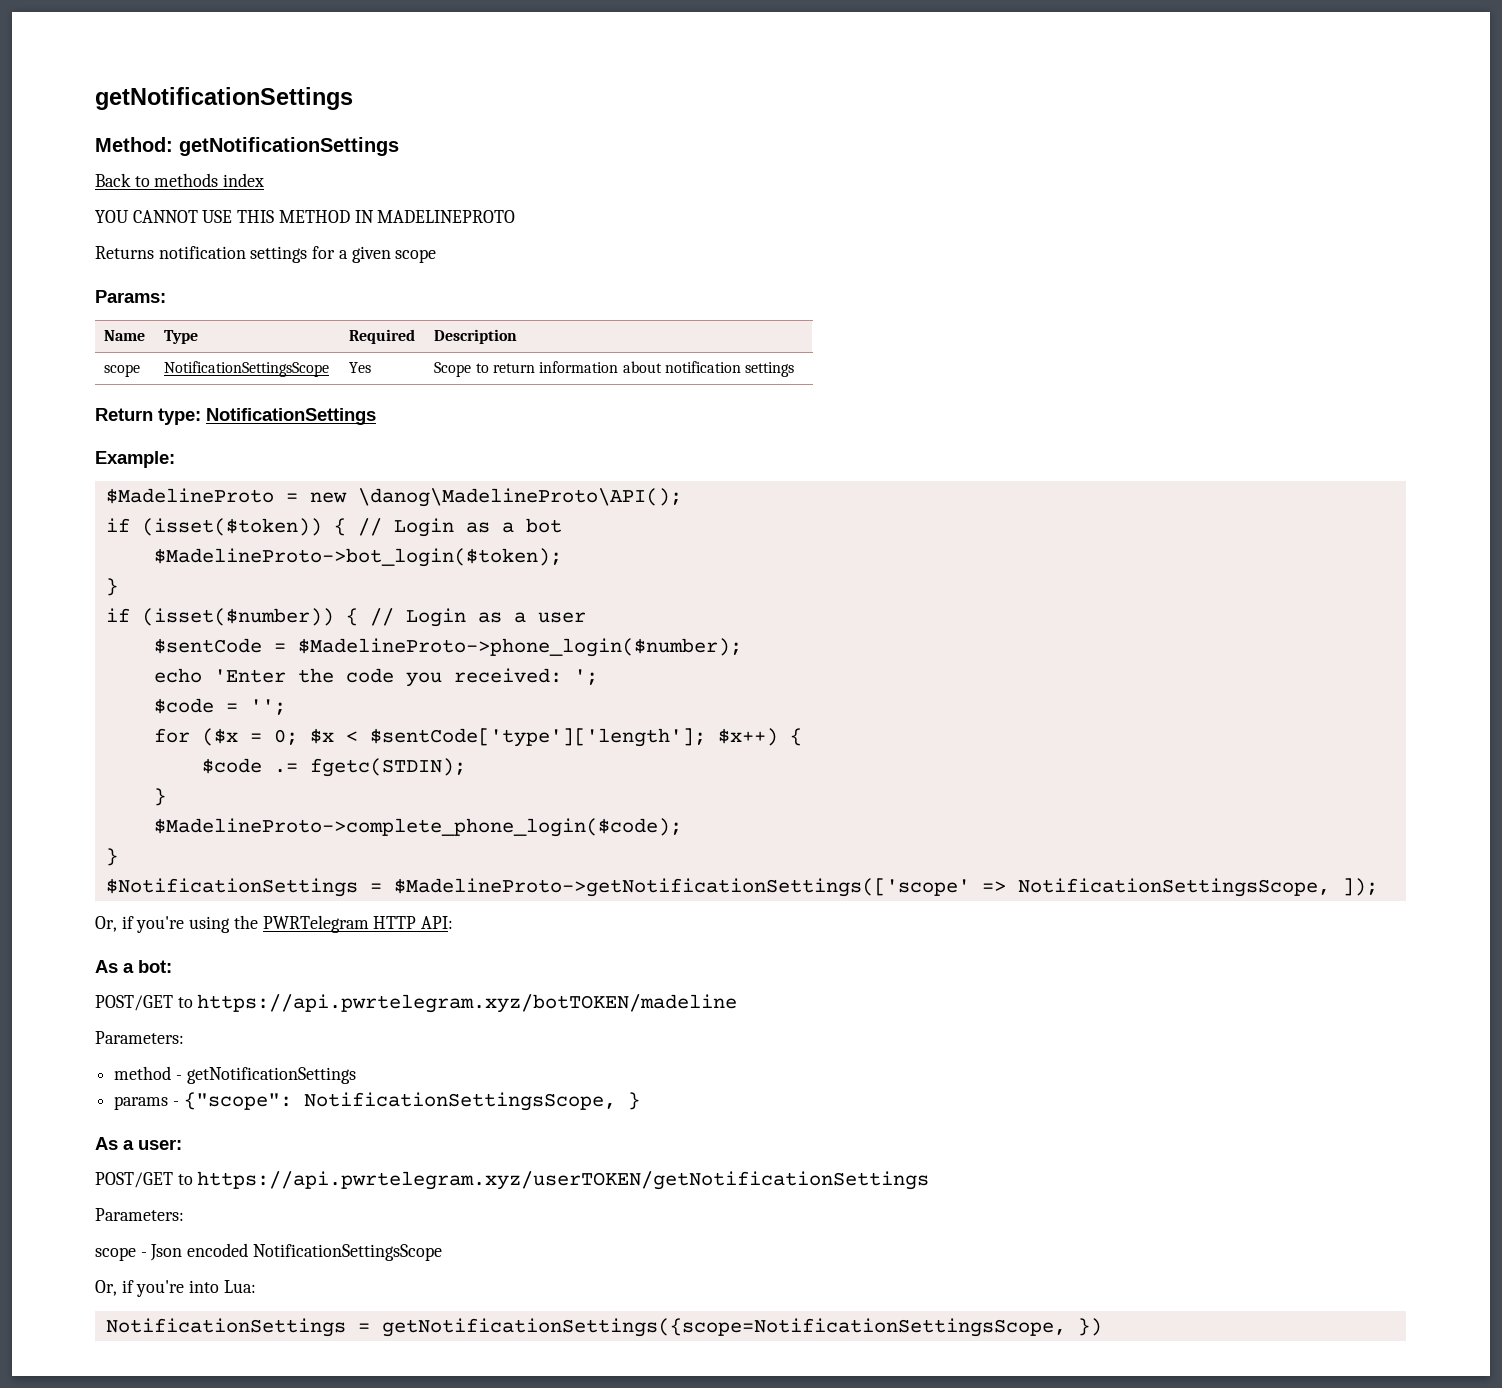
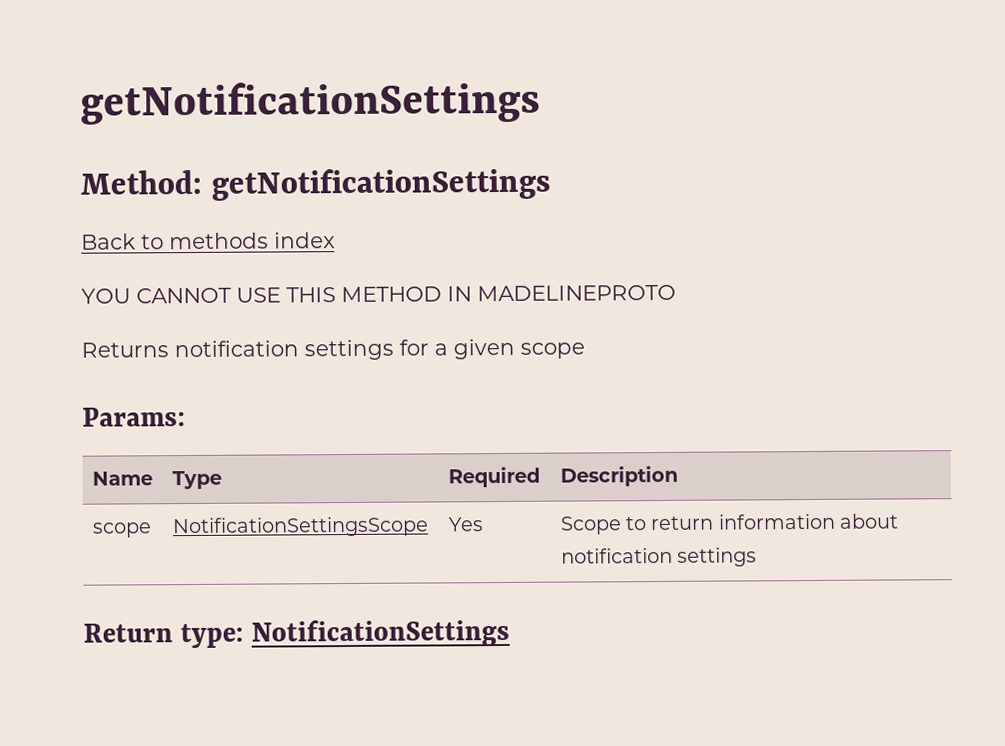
- Example:
- $MadelineProto = new \danog\MadelineProto\API();
- if (isset($token)) { // Login as a bot
- $MadelineProto->bot_login($token);
- }
- if (isset($number)) { // Login as a user
- $sentCode = $MadelineProto->phone_login($number);
- echo 'Enter the code you received: ';
- $code = '';
- for ($x = 0; $x < $sentCode['type']['length']; $x++) {
- $code .= fgetc(STDIN);
- }
- $MadelineProto->complete_phone_login($code);
- }
- $NotificationSettings = $MadelineProto->getNotificationSettings(['scope' => NotificationSettingsScope, ]);
- Or, if you're using the PWRTelegram HTTP API:
- As a bot:
- POST/GET to https://api.pwrtelegram.xyz/botTOKEN/madeline
- Parameters:
- method - getNotificationSettings
- params - {"scope": NotificationSettingsScope, }
- As a user:
- POST/GET to https://api.pwrtelegram.xyz/userTOKEN/getNotificationSettings
- Parameters:
- scope - Json encoded NotificationSettingsScope
- Or, if you're into Lua:
- NotificationSettings = getNotificationSettings({scope=NotificationSettingsScope, })

